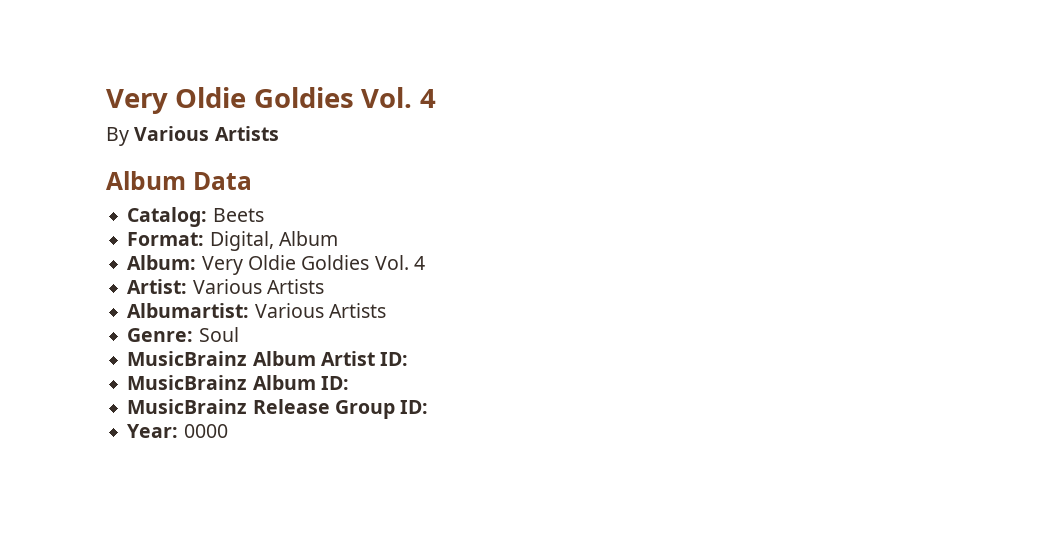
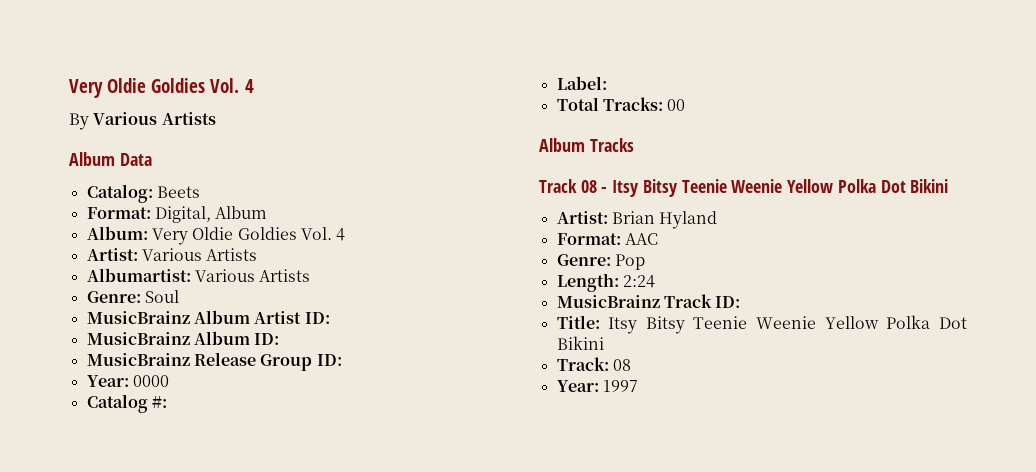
+ Catalog #:
+ Label:
+ Total Tracks: 00
+ Album Tracks
+ Track 08 - Itsy Bitsy Teenie Weenie Yellow Polka Dot Bikini
+ Artist: Brian Hyland
+ Format: AAC
+ Genre: Pop
+ Length: 2:24
+ MusicBrainz Track ID:
+ Title: Itsy Bitsy Teenie Weenie Yellow Polka Dot Bikini
+ Track: 08
+ Year: 1997

